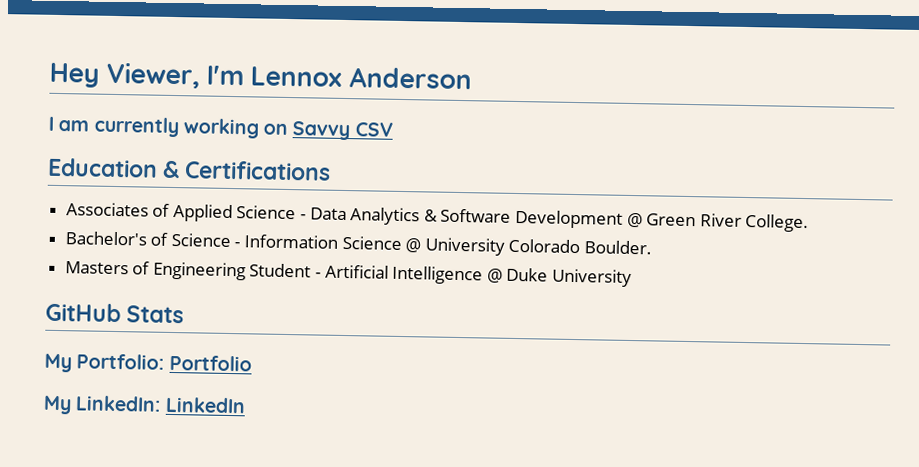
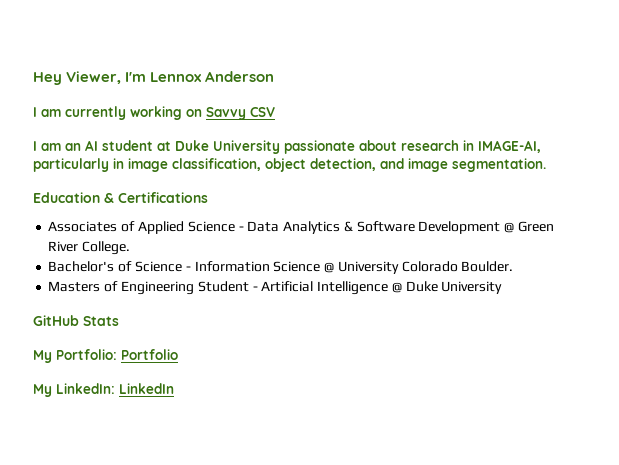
+ I am an AI student at Duke University passionate about research in IMAGE-AI, particularly in image classification, object detection, and image segmentation.

